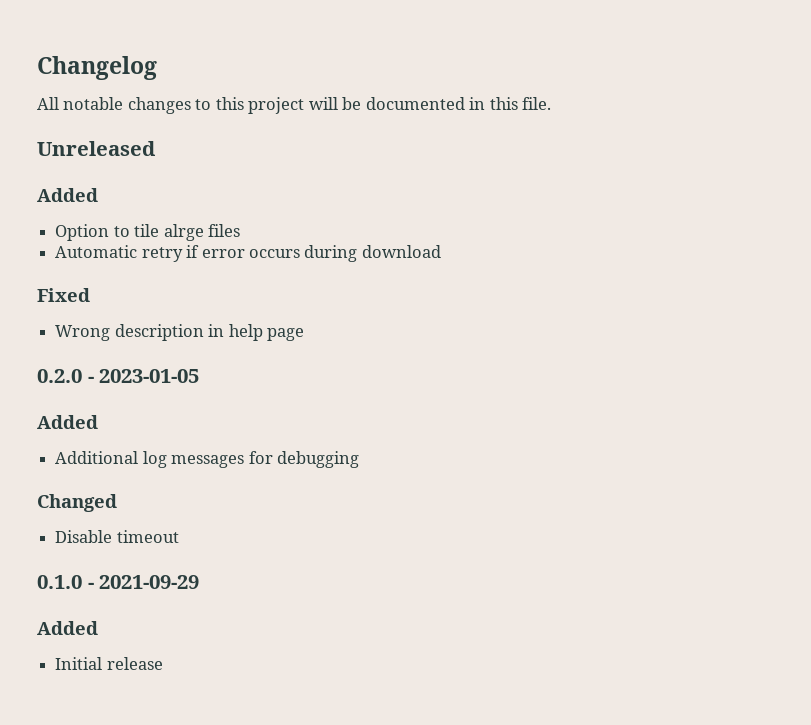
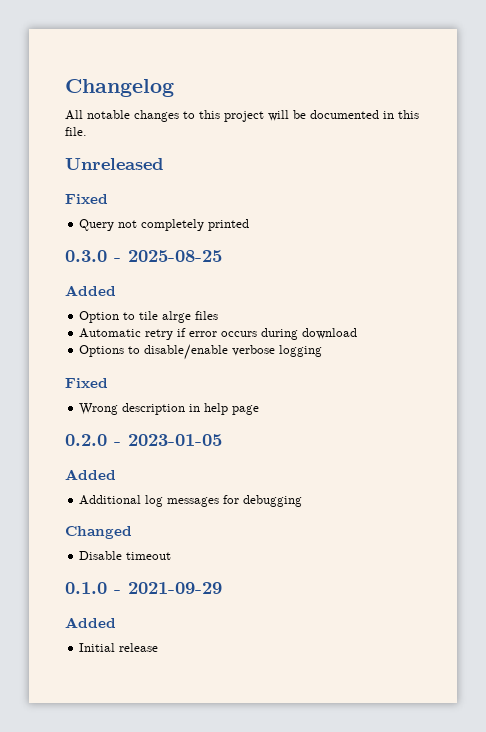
  Unreleased
+ Fixed
+ Query not completely printed
+ 0.3.0 - 2025-08-25
+ Options to disable/enable verbose logging

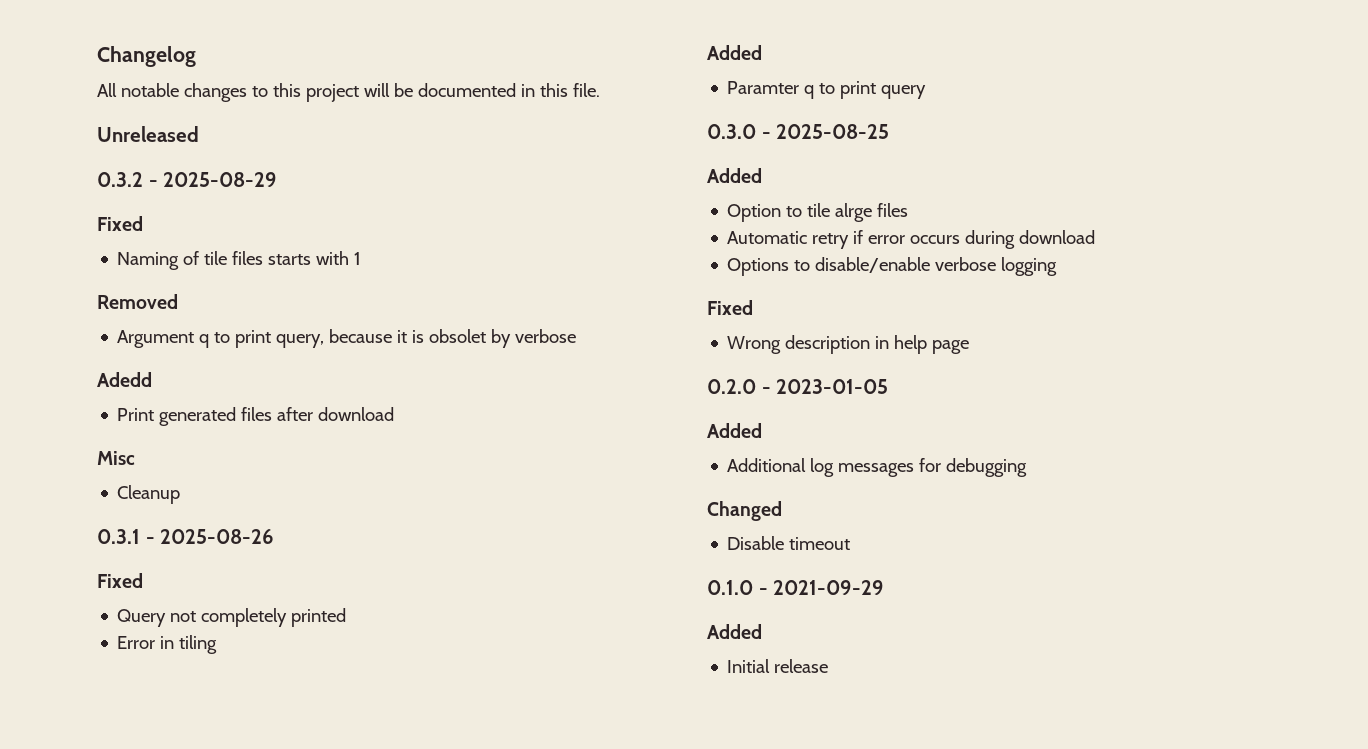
+ 0.3.2 - 2025-08-29
+ Fixed
+ Naming of tile files starts with 1
+ Removed
+ Argument q to print query, because it is obsolet by verbose
+ Adedd
+ Print generated files after download
+ Misc
+ Cleanup
+ 0.3.1 - 2025-08-26
+ Error in tiling
+ Added
+ Paramter q to print query

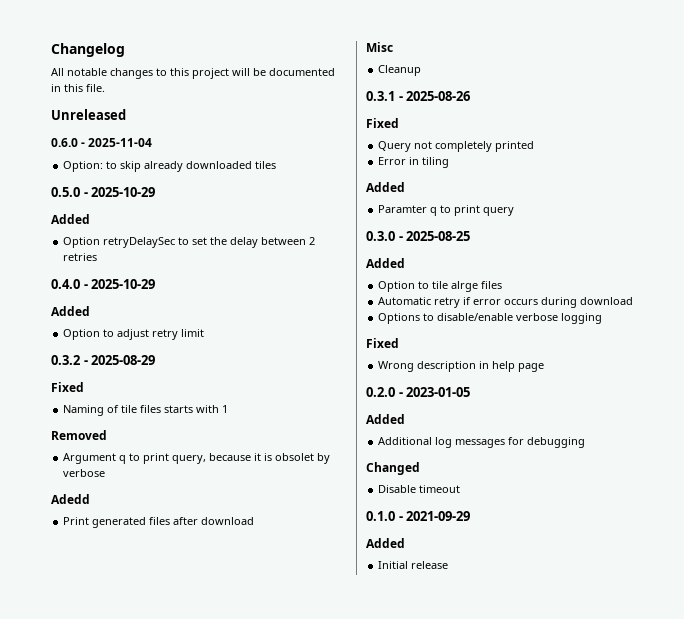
+ 0.6.0 - 2025-11-04
+ Option: to skip already downloaded tiles
+ 0.5.0 - 2025-10-29
+ Added
+ Option retryDelaySec to set the delay between 2 retries
+ 0.4.0 - 2025-10-29
+ Added
+ Option to adjust retry limit

